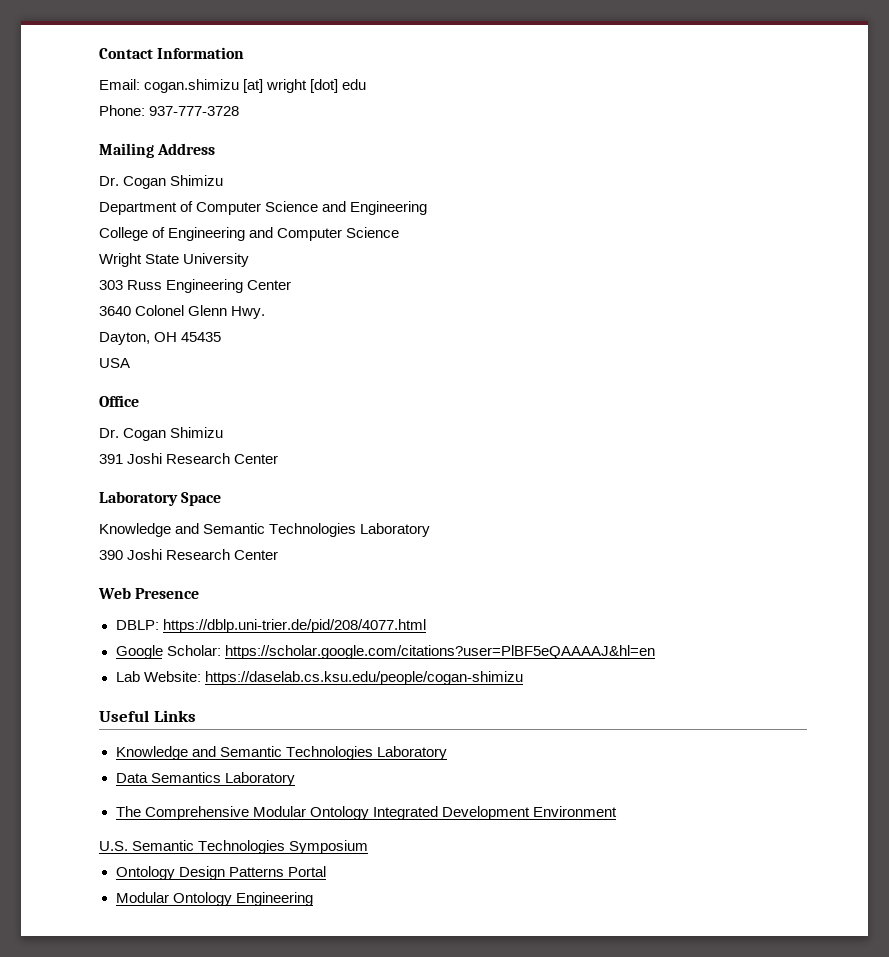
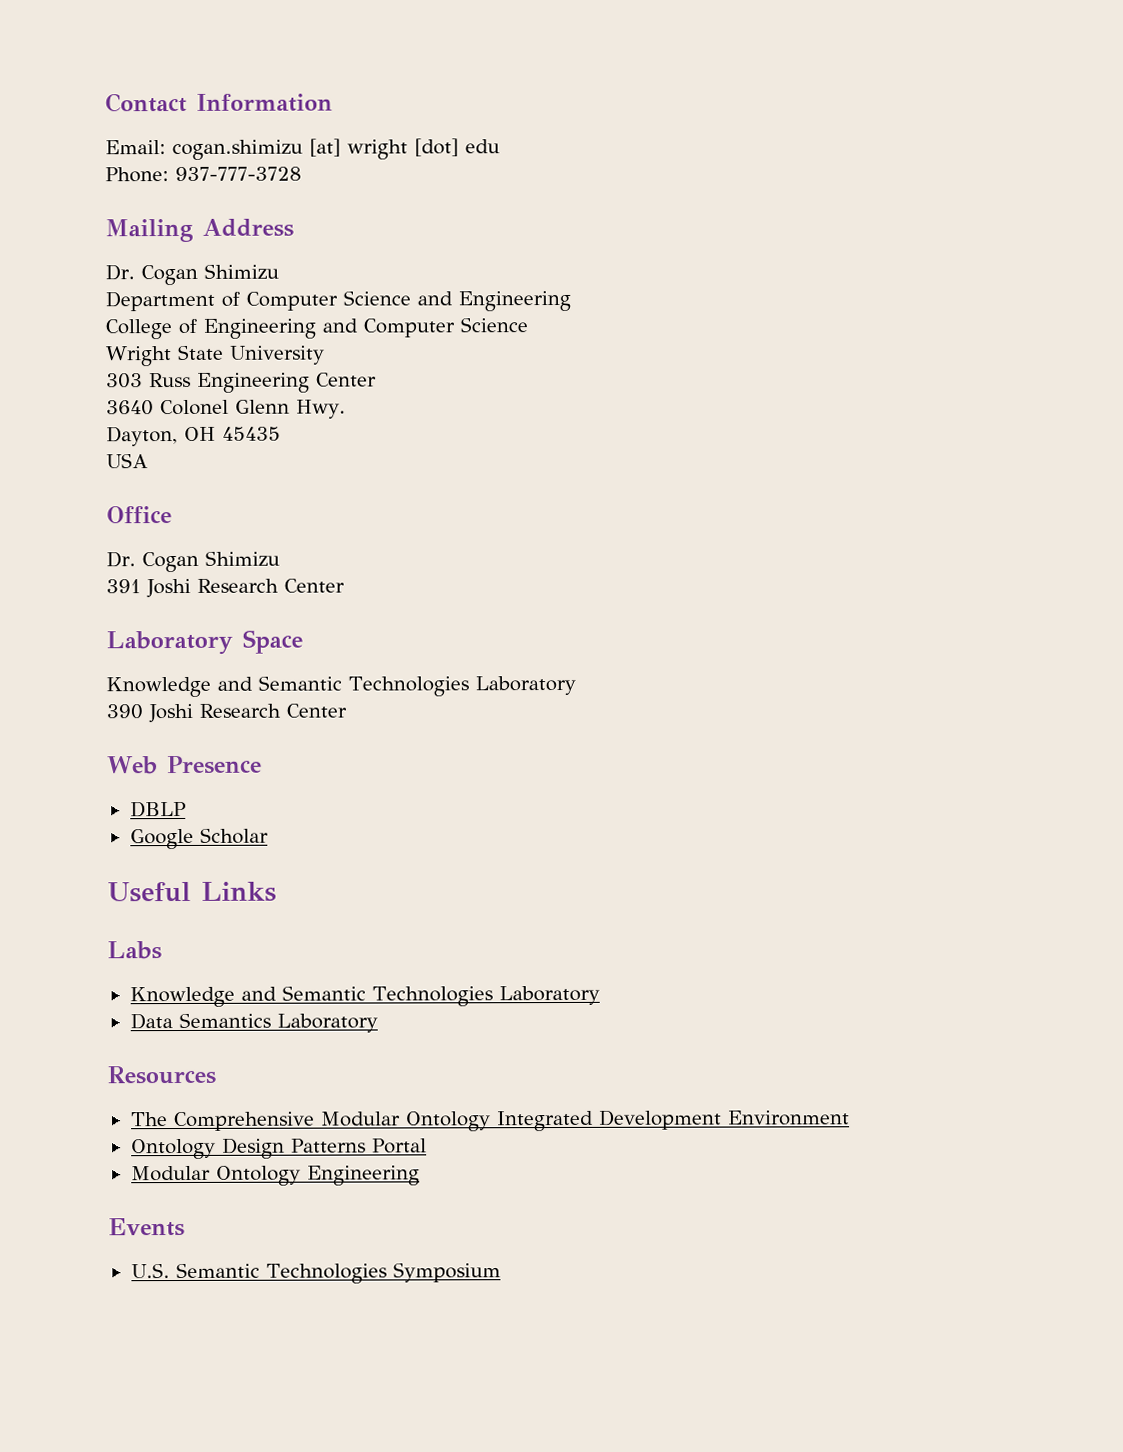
- DBLP: https://dblp.uni-trier.de/pid/208/4077.html
+ DBLP
- Google Scholar: https://scholar.google.com/citations?user=PlBF5eQAAAAJ&hl=en
- Lab Website: https://daselab.cs.ksu.edu/people/cogan-shimizu
+ Google Scholar
+ Labs
+ Resources
- U.S. Semantic Technologies Symposium
+ Events
+ U.S. Semantic Technologies Symposium

